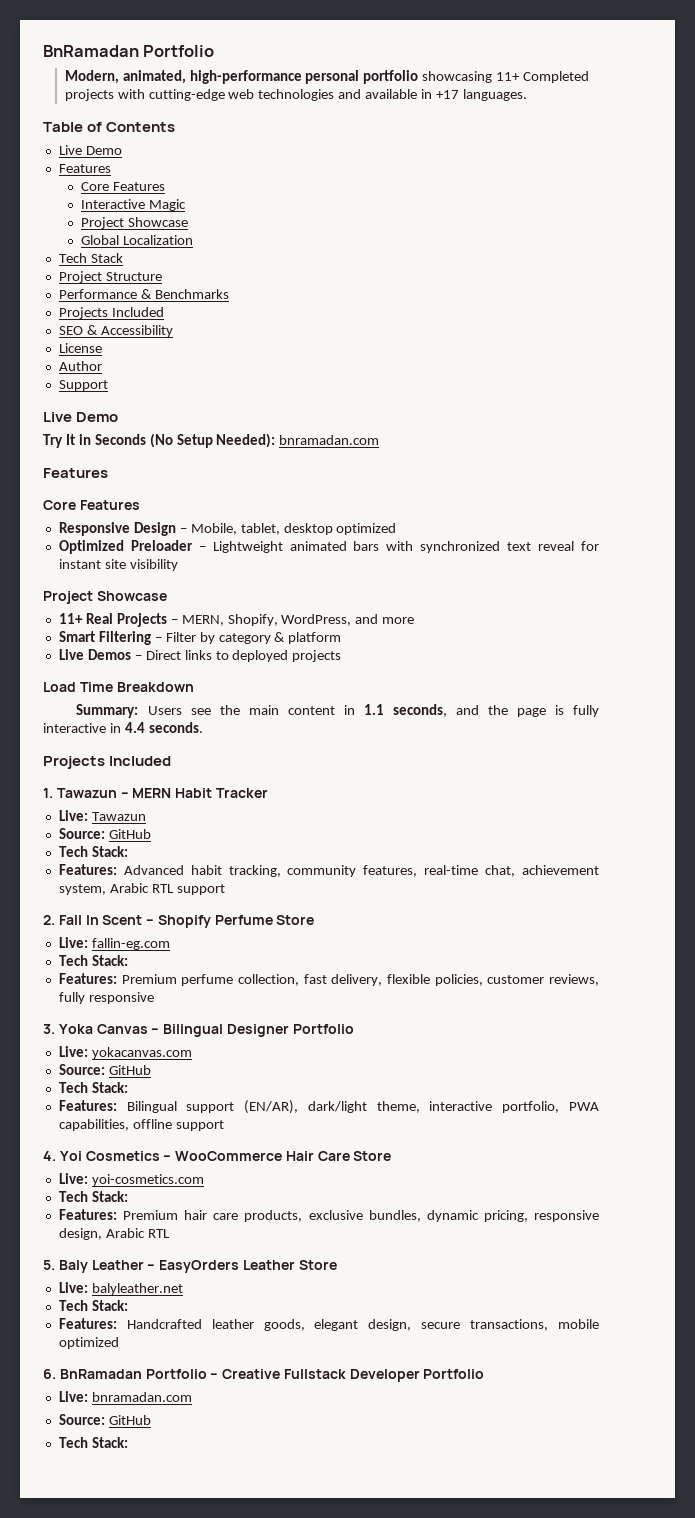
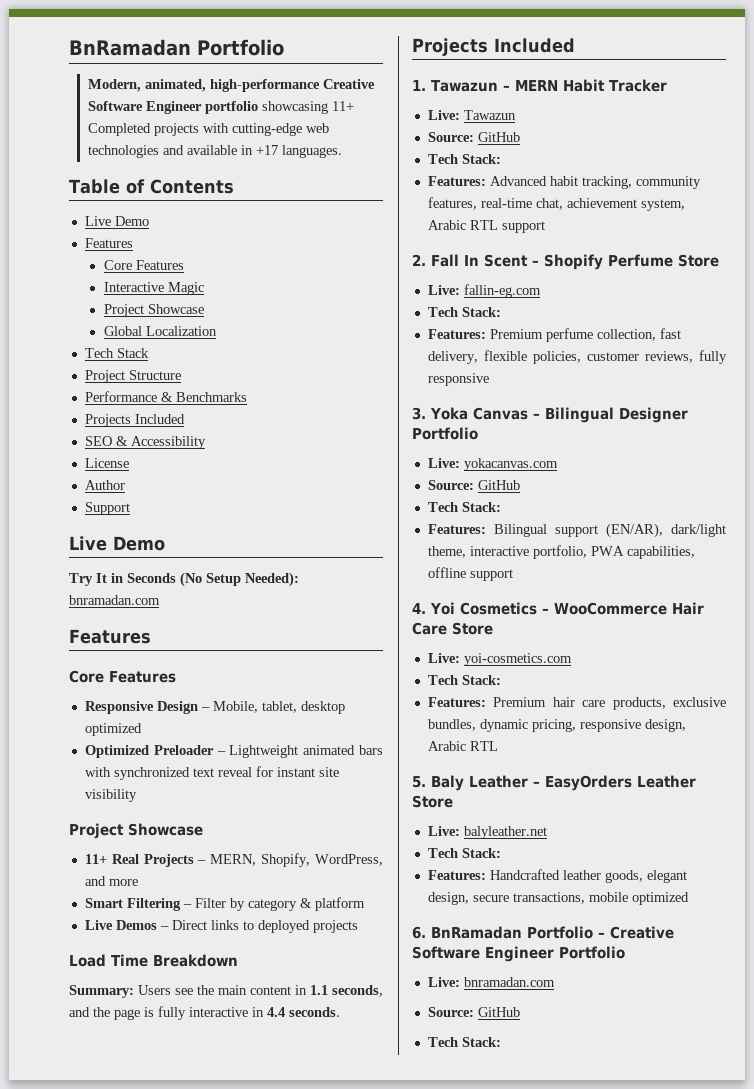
- Modern, animated, high-performance personal portfolio showcasing 11+ Completed projects with cutting-edge web technologies and available in +17 languages.
+ Modern, animated, high-performance Creative Software Engineer portfolio showcasing 11+ Completed projects with cutting-edge web technologies and available in +17 languages.
- 6. BnRamadan Portfolio – Creative Fullstack Developer Portfolio
+ 6. BnRamadan Portfolio – Creative Software Engineer Portfolio

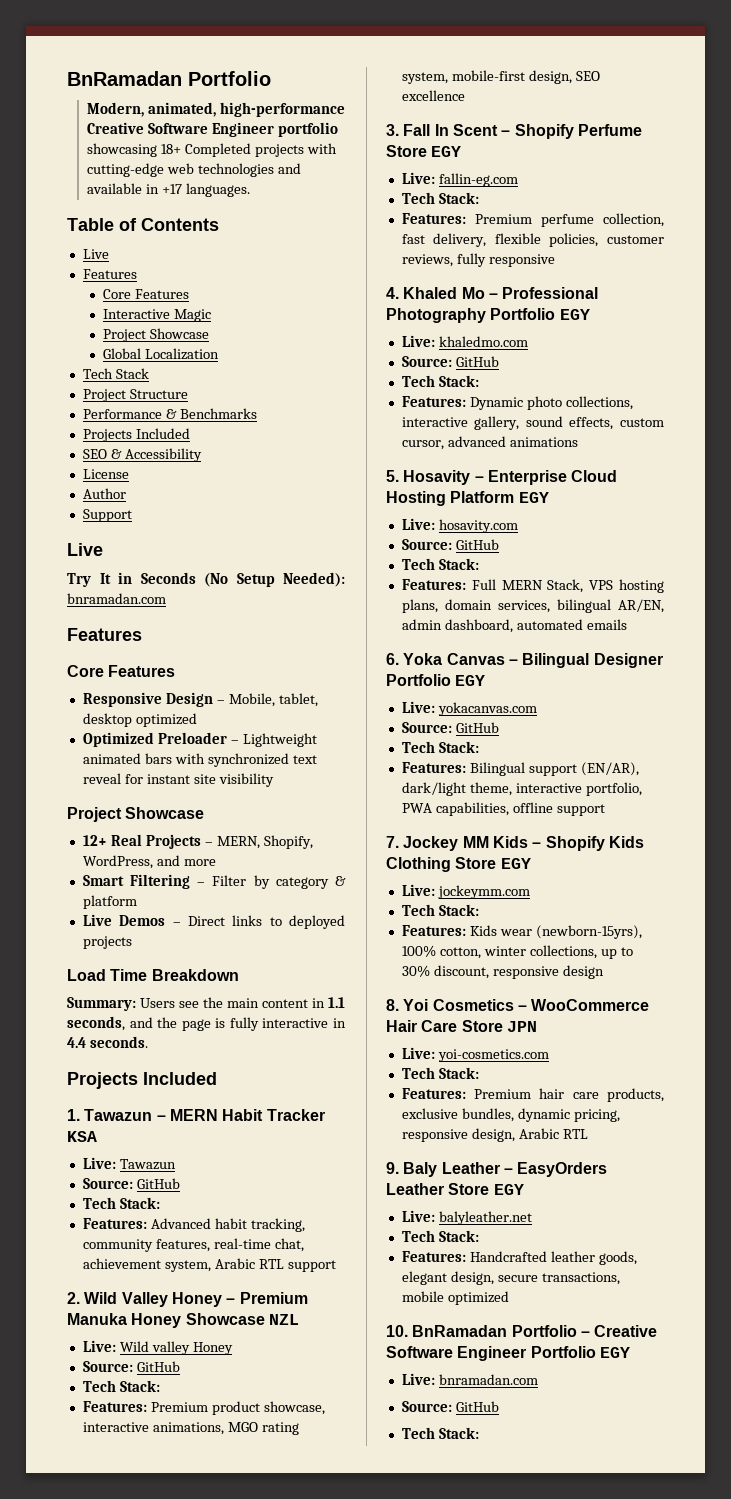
- Modern, animated, high-performance Creative Software Engineer portfolio showcasing 11+ Completed projects with cutting-edge web technologies and available in +17 languages.
+ Modern, animated, high-performance Creative Software Engineer portfolio showcasing 18+ Completed projects with cutting-edge web technologies and available in +17 languages.
  Table of Contents
- Live Demo
+ Live
  Support
- Live Demo
+ Live
- 11+ Real Projects – MERN, Shopify, WordPress, and more
+ 12+ Real Projects – MERN, Shopify, WordPress, and more
- 1. Tawazun – MERN Habit Tracker
+ 1. Tawazun – MERN Habit Tracker KSA
- 2. Fall In Scent – Shopify Perfume Store
+ 2. Wild Valley Honey – Premium Manuka Honey Showcase NZL
+ Live: Wild valley Honey
+ Source: GitHub
+ Tech Stack:
+ Features: Premium product showcase, interactive animations, MGO rating system, mobile-first design, SEO excellence
+ 3. Fall In Scent – Shopify Perfume Store EGY
- 3. Yoka Canvas – Bilingual Designer Portfolio
+ 4. Khaled Mo – Professional Photography Portfolio EGY
+ Live: khaledmo.com
+ Source: GitHub
+ Tech Stack:
+ Features: Dynamic photo collections, interactive gallery, sound effects, custom cursor, advanced animations
+ 5. Hosavity – Enterprise Cloud Hosting Platform EGY
+ Live: hosavity.com
+ Source: GitHub
+ Tech Stack:
+ Features: Full MERN Stack, VPS hosting plans, domain services, bilingual AR/EN, admin dashboard, automated emails
+ 6. Yoka Canvas – Bilingual Designer Portfolio EGY
- 4. Yoi Cosmetics – WooCommerce Hair Care Store
+ 7. Jockey MM Kids – Shopify Kids Clothing Store EGY
+ Live: jockeymm.com
+ Tech Stack:
+ Features: Kids wear (newborn-15yrs), 100% cotton, winter collections, up to 30% discount, responsive design
+ 8. Yoi Cosmetics – WooCommerce Hair Care Store JPN
- 5. Baly Leather – EasyOrders Leather Store
+ 9. Baly Leather – EasyOrders Leather Store EGY
- 6. BnRamadan Portfolio – Creative Software Engineer Portfolio
+ 10. BnRamadan Portfolio – Creative Software Engineer Portfolio EGY

